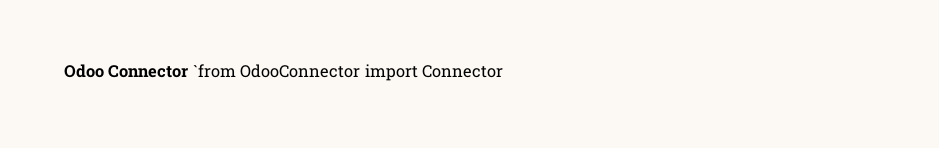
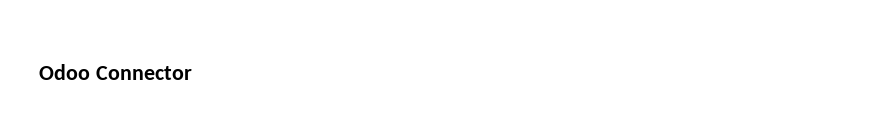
- Odoo Connector `from OdooConnector import Connector
+ Odoo Connector

